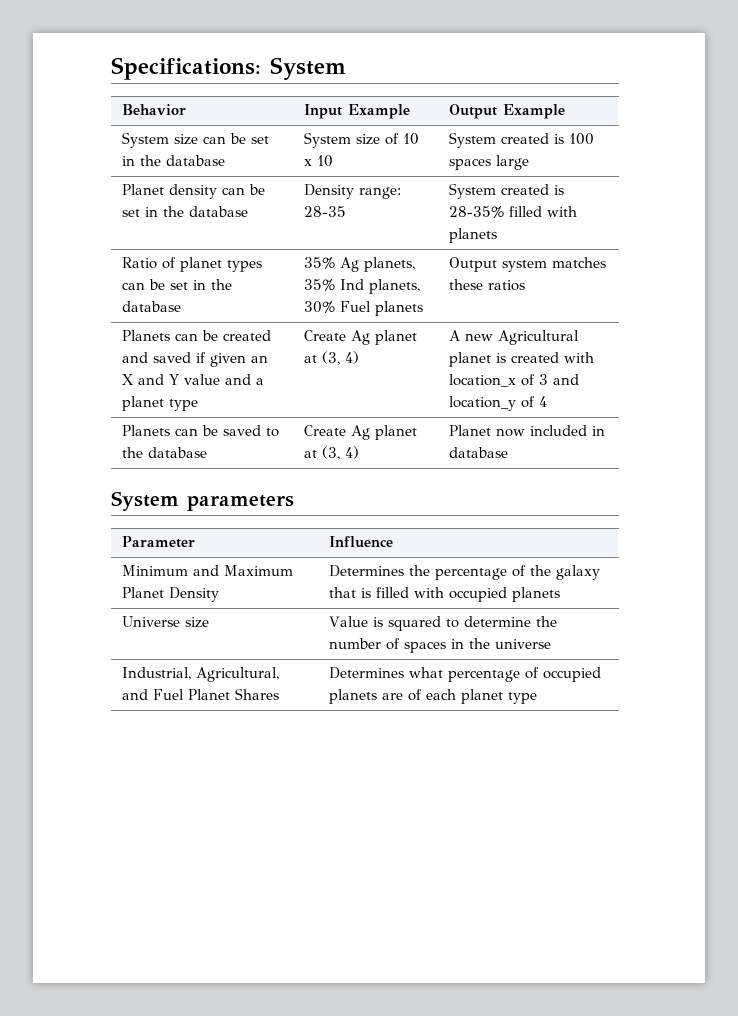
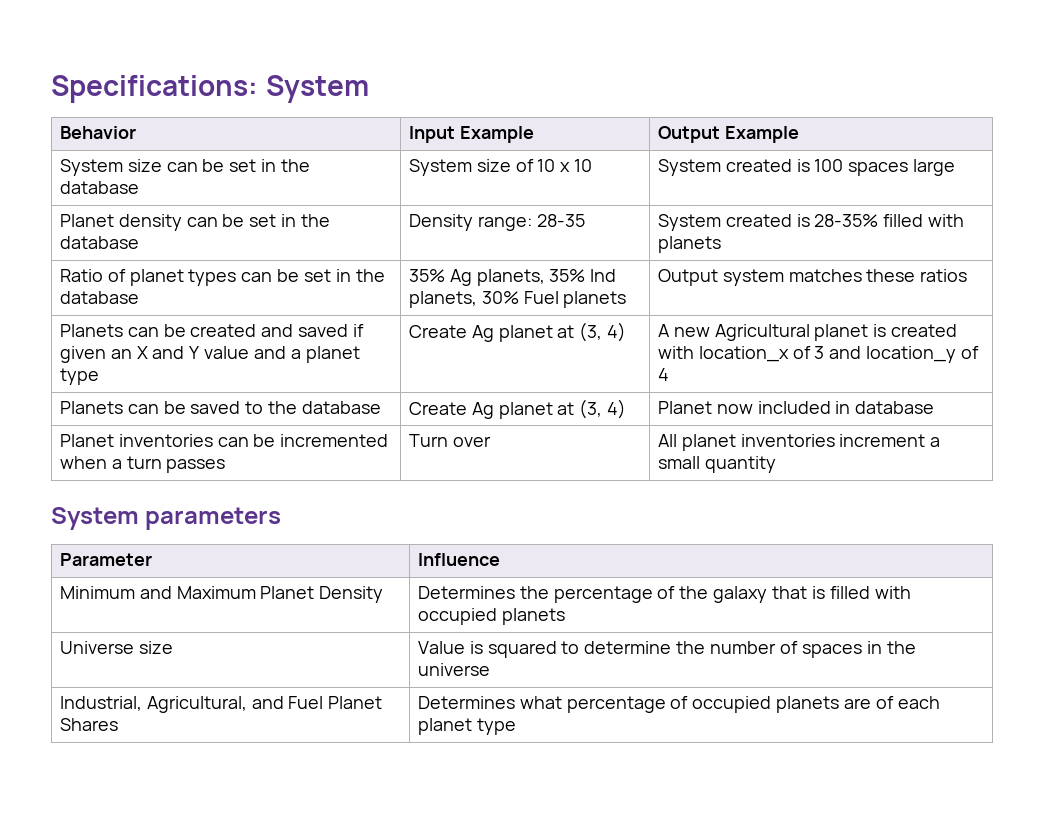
+ Planet inventories can be incremented when a turn passes | Turn over | All planet inventories increment a small quantity

